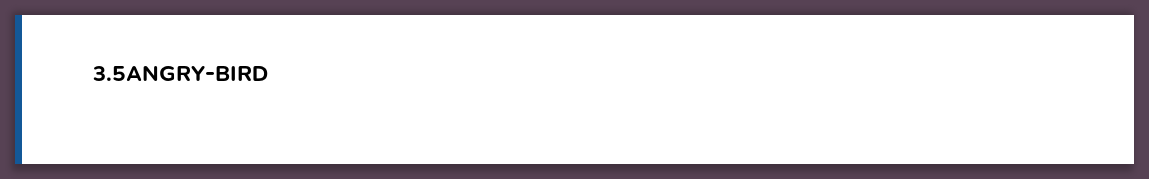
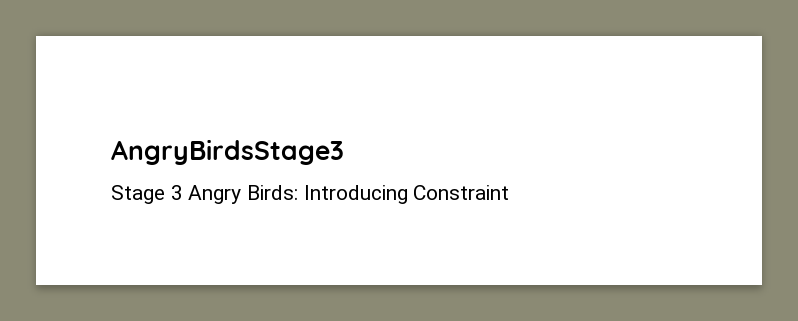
- 3.5ANGRY-BIRD
+ AngryBirdsStage3
+ Stage 3 Angry Birds: Introducing Constraint

